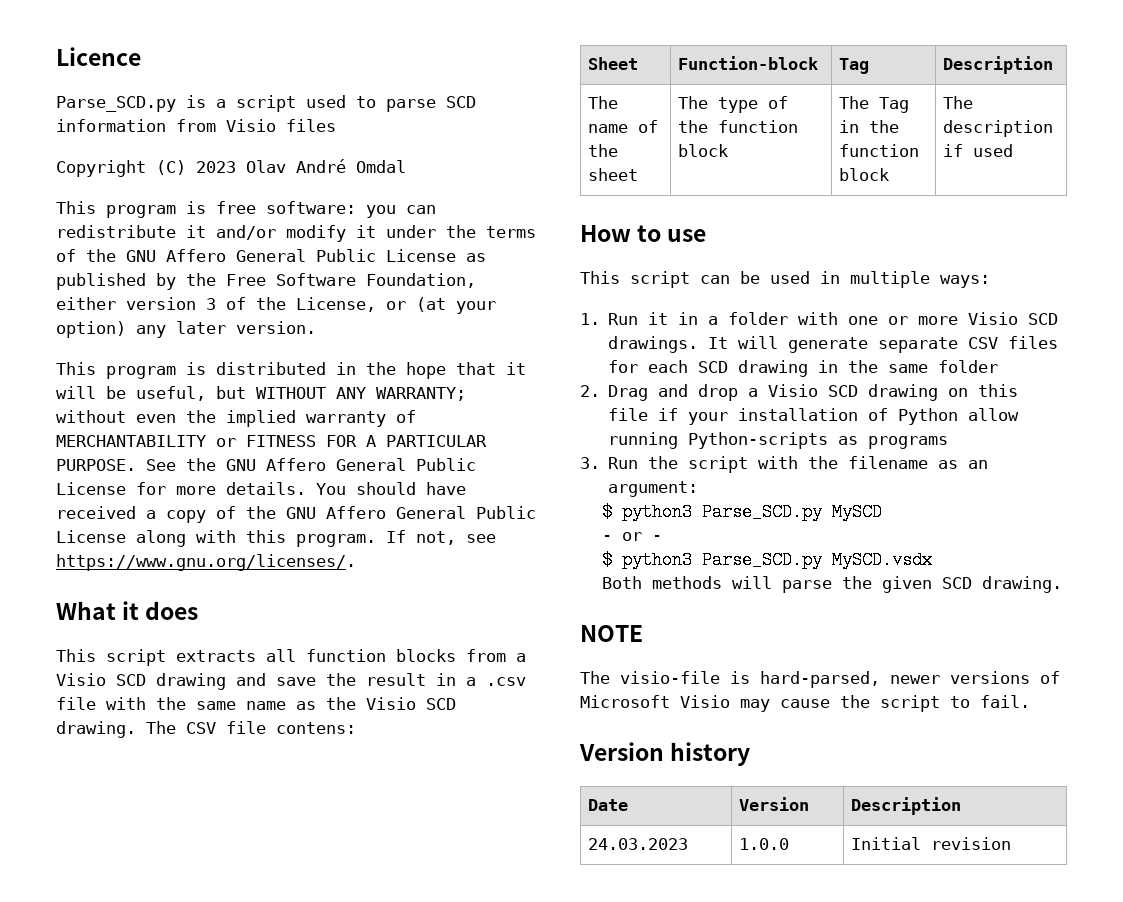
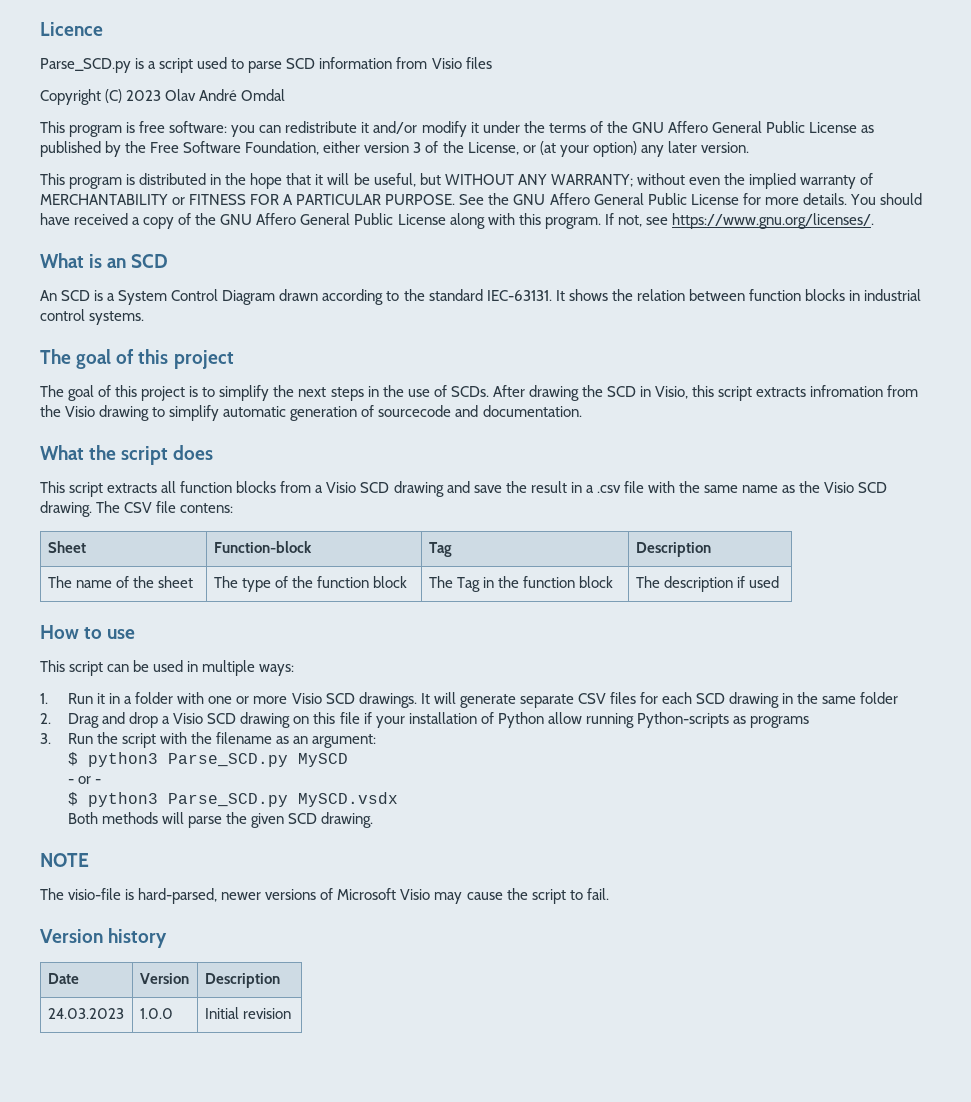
- What it does
+ What is an SCD
+ An SCD is a System Control Diagram drawn according to the standard IEC-63131. It shows the relation between function blocks in industrial control systems.
+ The goal of this project
+ The goal of this project is to simplify the next steps in the use of SCDs. After drawing the SCD in Visio, this script extracts infromation from the Visio drawing to simplify automatic generation of sourcecode and documentation.
+ What the script does

